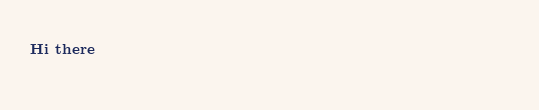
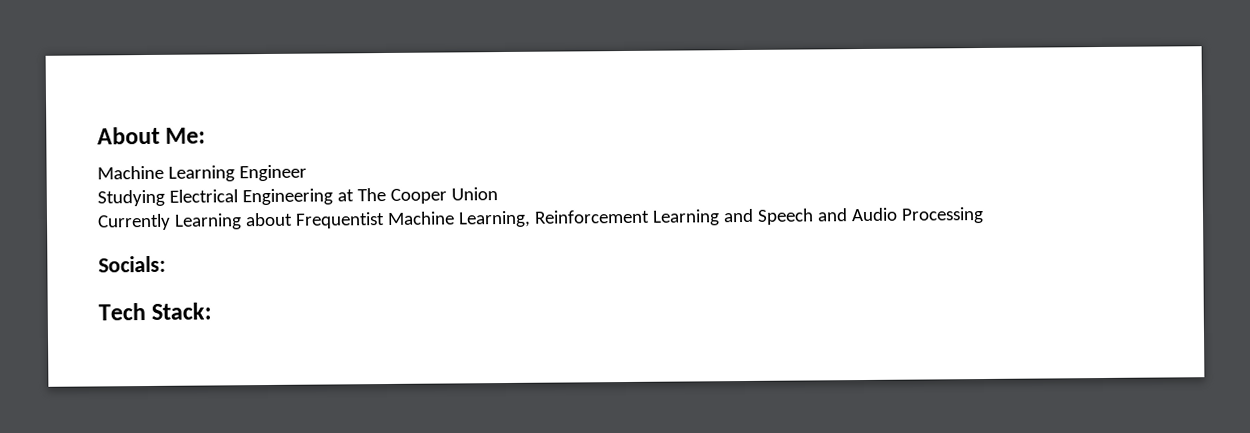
- Hi there
+ About Me:
+ Machine Learning Engineer
+ Studying Electrical Engineering at The Cooper Union
+ Currently Learning about Frequentist Machine Learning, Reinforcement Learning and Speech and Audio Processing
+ Socials:
+ Tech Stack:

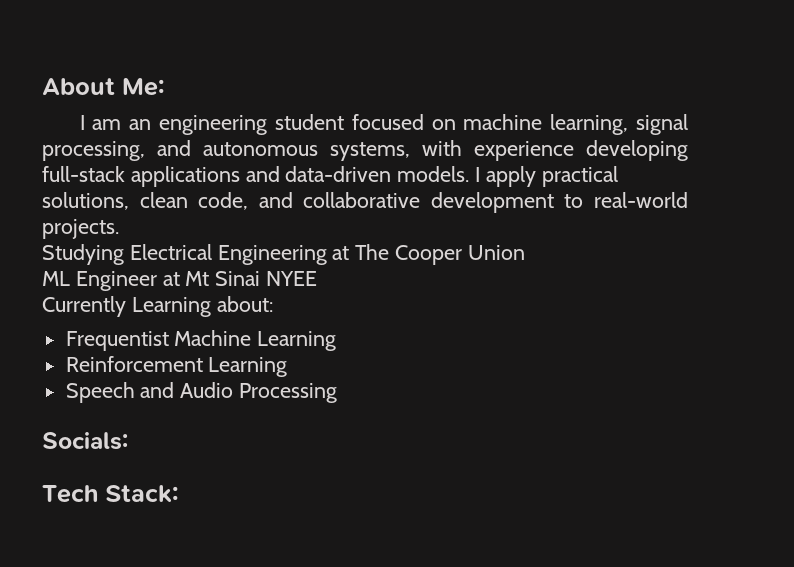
- Machine Learning Engineer
+ I am an engineering student focused on machine learning, signal processing, and autonomous systems, with experience developing full-stack applications and data-driven models. I apply practical solutions, clean code, and collaborative development to real-world projects.
+ ML Engineer at Mt Sinai NYEE
- Currently Learning about Frequentist Machine Learning, Reinforcement Learning and Speech and Audio Processing
+ Currently Learning about:
+ Frequentist Machine Learning
+ Reinforcement Learning
+ Speech and Audio Processing

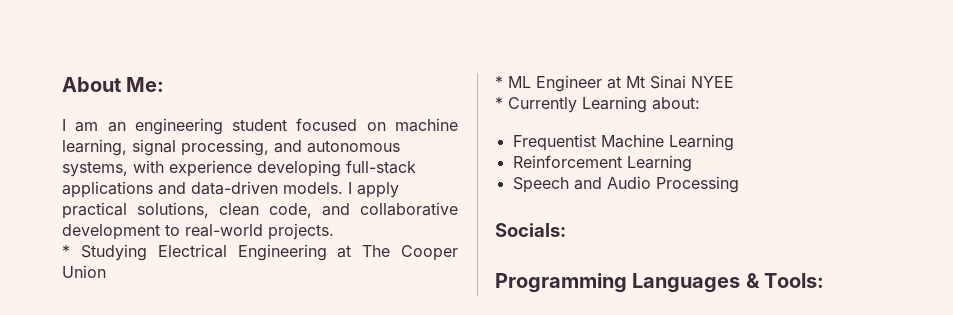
- Studying Electrical Engineering at The Cooper Union
+ * Studying Electrical Engineering at The Cooper Union
- ML Engineer at Mt Sinai NYEE
+ * ML Engineer at Mt Sinai NYEE
- Currently Learning about:
+ * Currently Learning about:
- Tech Stack:
+ Programming Languages & Tools:

